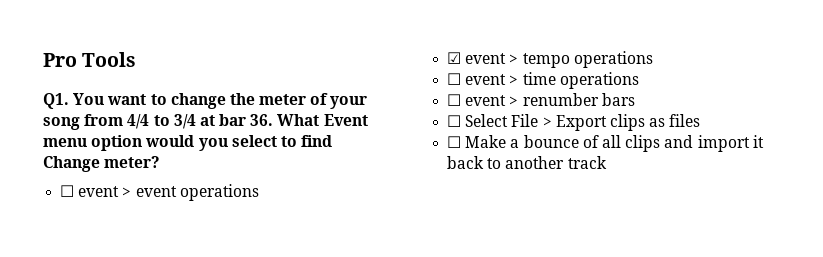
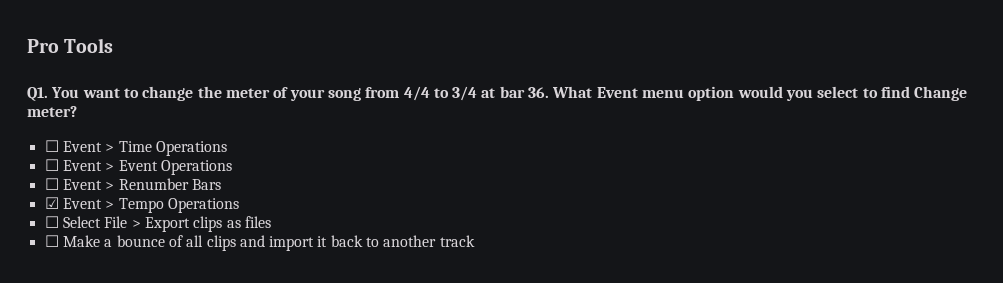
- ☐ event > event operations
- ☑ event > tempo operations
- ☐ event > time operations
- ☐ event > renumber bars
+ ☐ Event > Time Operations
+ ☐ Event > Event Operations
+ ☐ Event > Renumber Bars
+ ☑ Event > Tempo Operations

